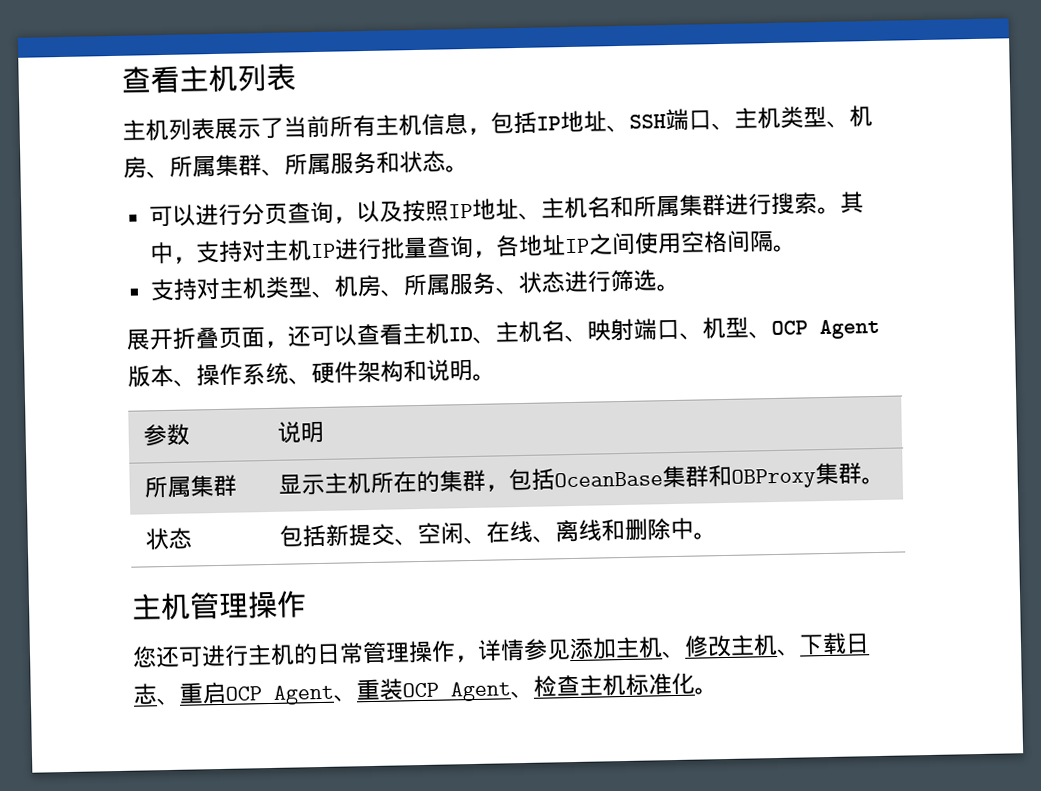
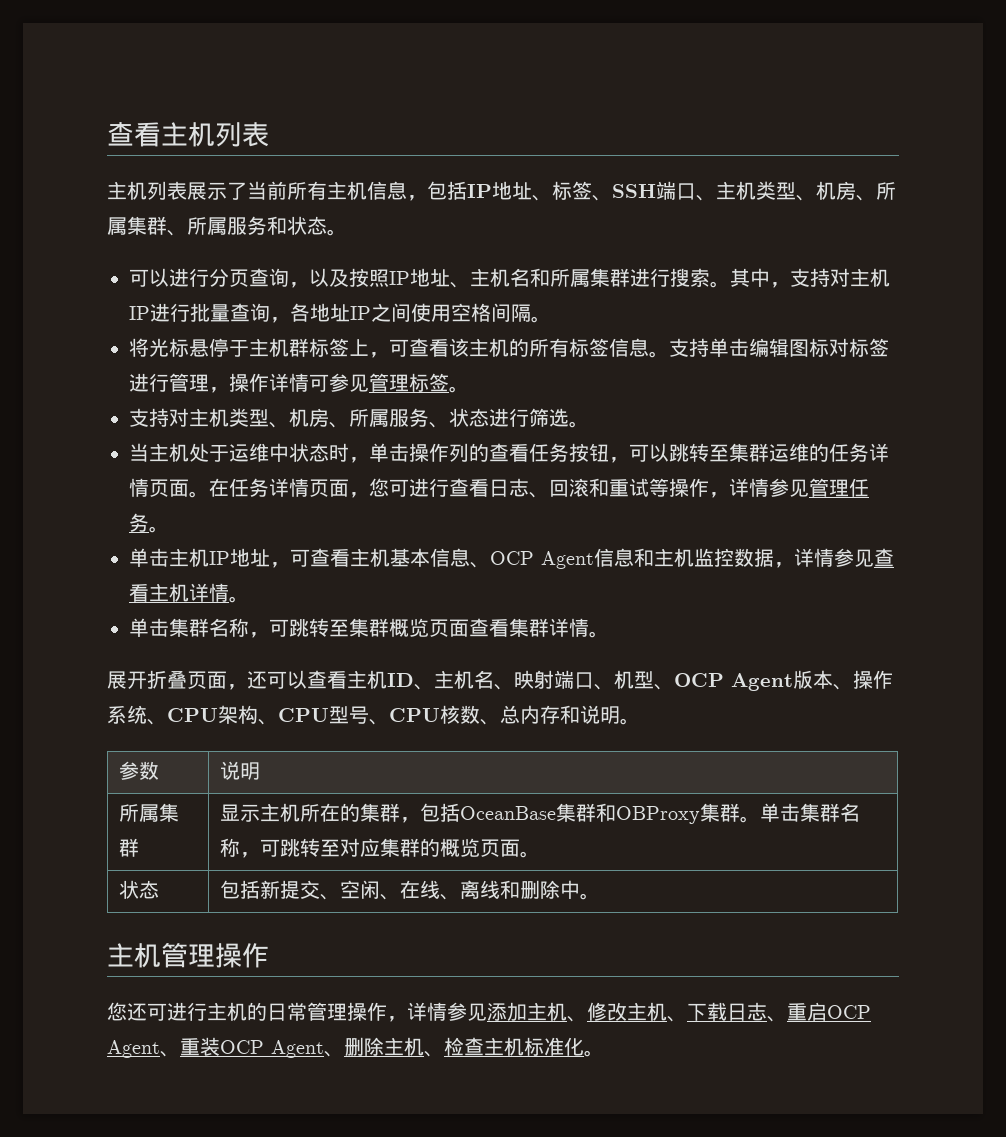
- 主机列表展示了当前所有主机信息，包括IP地址、SSH端口、主机类型、机房、所属集群、所属服务和状态。
+ 主机列表展示了当前所有主机信息，包括IP地址、标签、SSH端口、主机类型、机房、所属集群、所属服务和状态。
+ 将光标悬停于主机群标签上，可查看该主机的所有标签信息。支持单击编辑图标对标签进行管理，操作详情可参见管理标签。
+ 当主机处于运维中状态时，单击操作列的查看任务按钮，可以跳转至集群运维的任务详情页面。在任务详情页面，您可进行查看日志、回滚和重试等操作，详情参见管理任务。
+ 单击主机IP地址，可查看主机基本信息、OCP Agent信息和主机监控数据，详情参见查看主机详情。
+ 单击集群名称，可跳转至集群概览页面查看集群详情。
- 展开折叠页面，还可以查看主机ID、主机名、映射端口、机型、OCP Agent版本、操作系统、硬件架构和说明。
+ 展开折叠页面，还可以查看主机ID、主机名、映射端口、机型、OCP Agent版本、操作系统、CPU架构、CPU型号、CPU核数、总内存和说明。
- 所属集群 | 显示主机所在的集群，包括OceanBase集群和OBProxy集群。
+ 所属集群 | 显示主机所在的集群，包括OceanBase集群和OBProxy集群。单击集群名称，可跳转至对应集群的概览页面。
- 您还可进行主机的日常管理操作，详情参见添加主机、修改主机、下载日志、重启OCP Agent、重装OCP Agent、检查主机标准化。
+ 您还可进行主机的日常管理操作，详情参见添加主机、修改主机、下载日志、重启OCP Agent、重装OCP Agent、删除主机、检查主机标准化。

